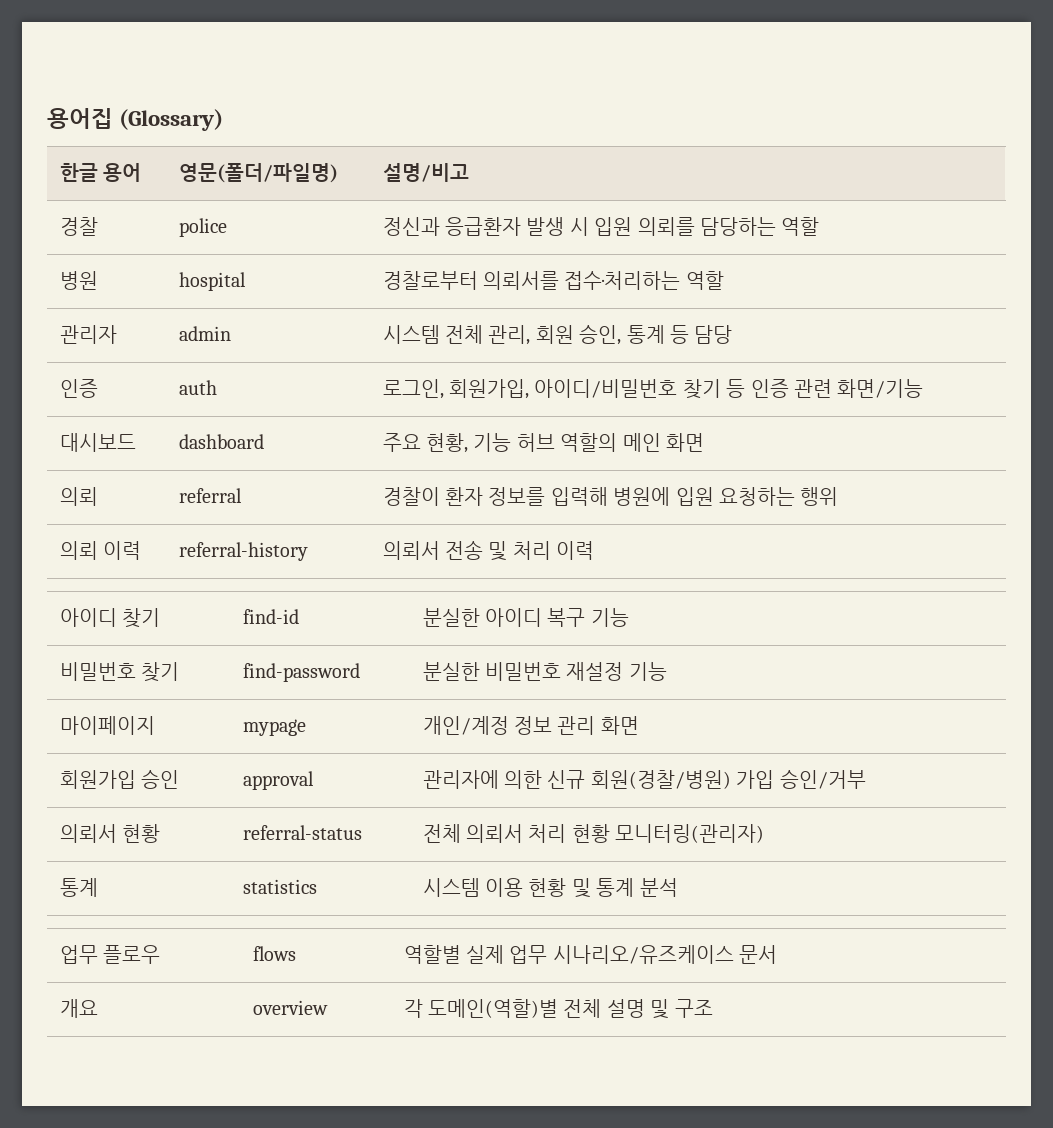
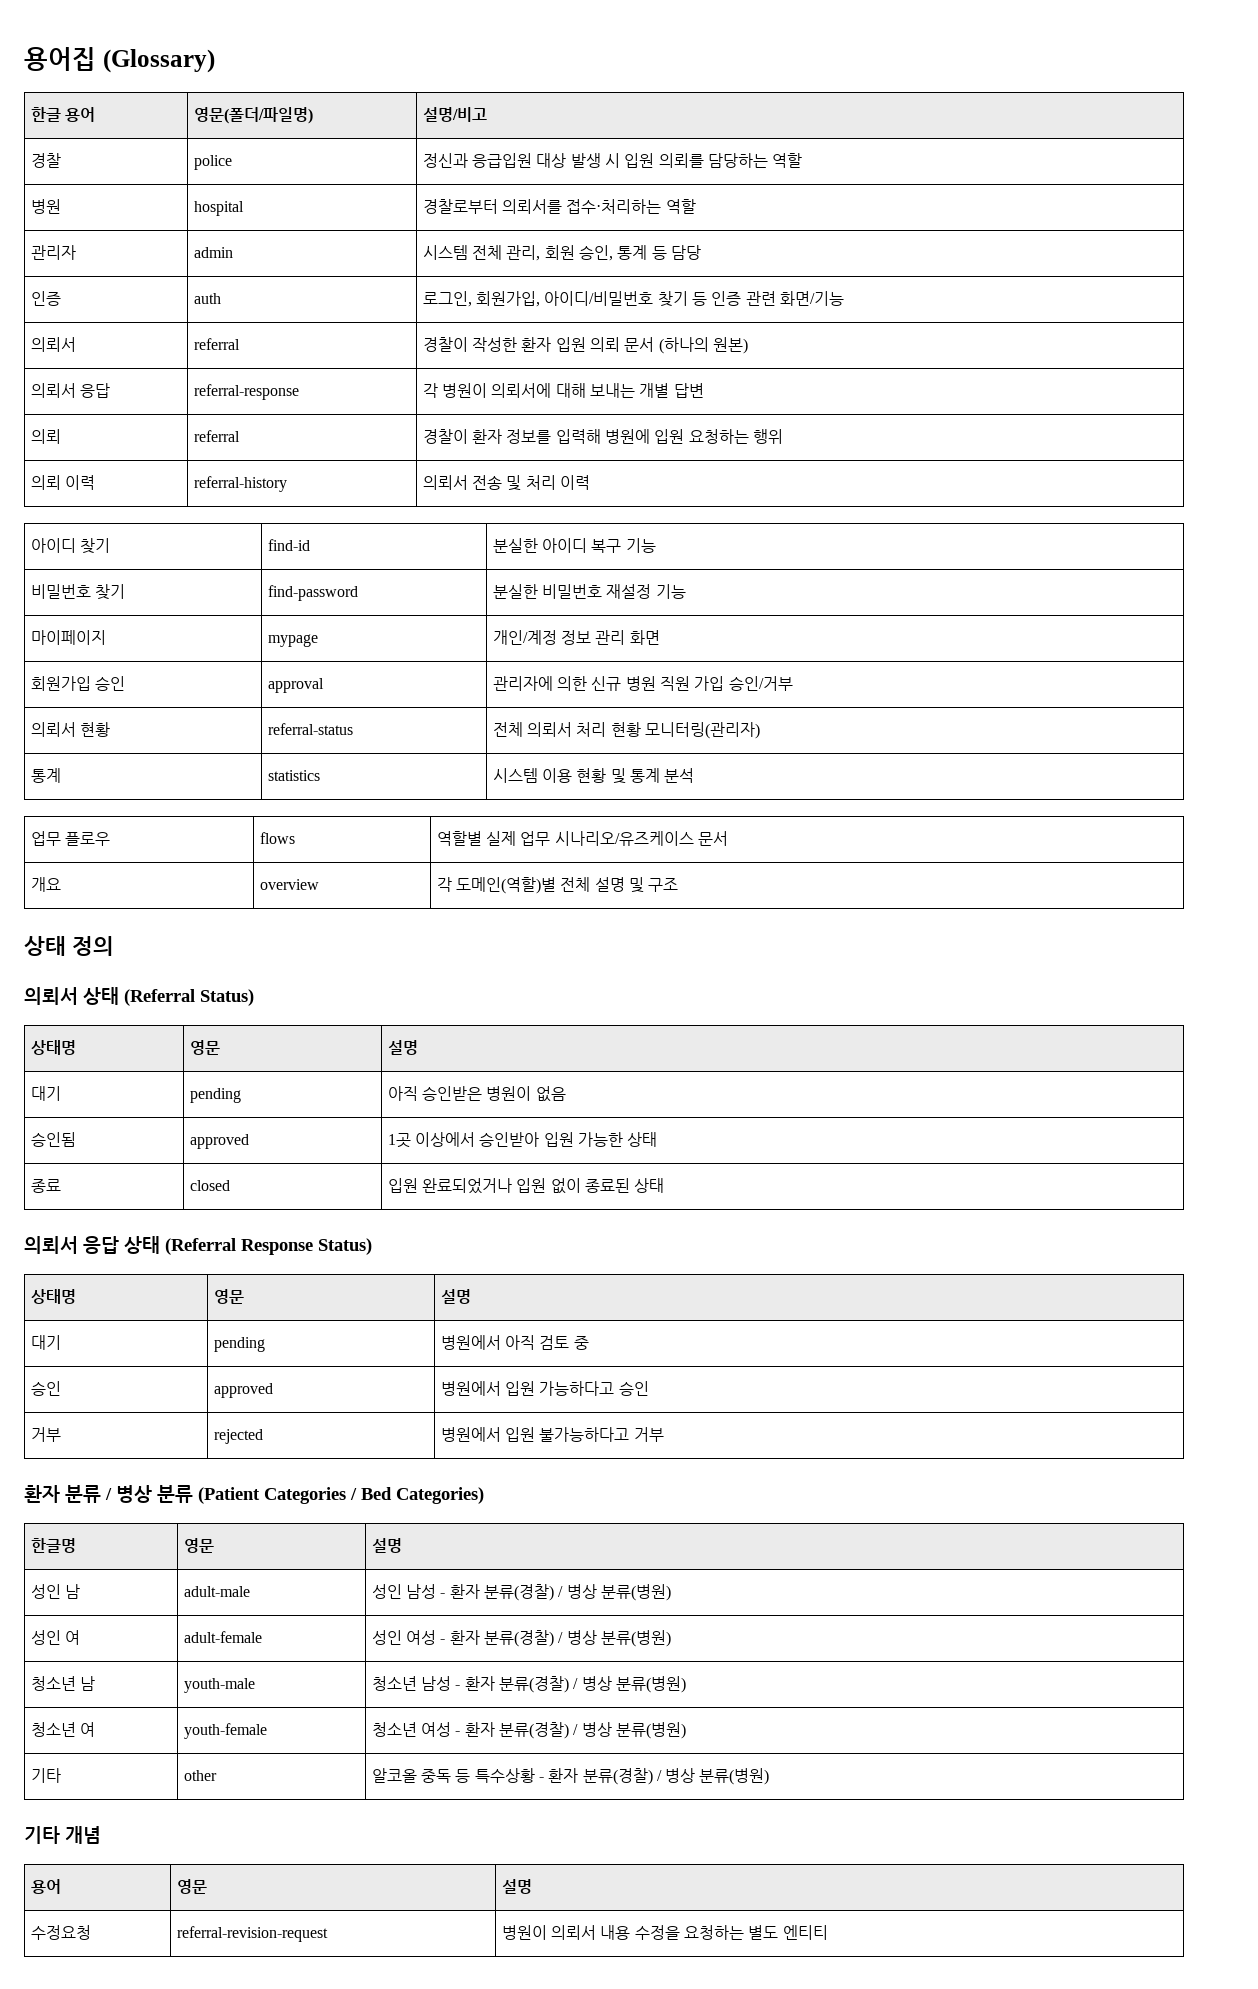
- 경찰 | police | 정신과 응급환자 발생 시 입원 의뢰를 담당하는 역할
+ 경찰 | police | 정신과 응급입원 대상 발생 시 입원 의뢰를 담당하는 역할
- 대시보드 | dashboard | 주요 현황, 기능 허브 역할의 메인 화면
+ 의뢰서 | referral | 경찰이 작성한 환자 입원 의뢰 문서 (하나의 원본)
+ 의뢰서 응답 | referral-response | 각 병원이 의뢰서에 대해 보내는 개별 답변
- 회원가입 승인 | approval | 관리자에 의한 신규 회원(경찰/병원) 가입 승인/거부
+ 회원가입 승인 | approval | 관리자에 의한 신규 병원 직원 가입 승인/거부
+ 상태 정의
+ 의뢰서 상태 (Referral Status)
+ 상태명 | 영문 | 설명
+ 대기 | pending | 아직 승인받은 병원이 없음
+ 승인됨 | approved | 1곳 이상에서 승인받아 입원 가능한 상태
+ 종료 | closed | 입원 완료되었거나 입원 없이 종료된 상태
+ 의뢰서 응답 상태 (Referral Response Status)
+ 상태명 | 영문 | 설명
+ 대기 | pending | 병원에서 아직 검토 중
+ 승인 | approved | 병원에서 입원 가능하다고 승인
+ 거부 | rejected | 병원에서 입원 불가능하다고 거부
+ 환자 분류 / 병상 분류 (Patient Categories / Bed Categories)
+ 한글명 | 영문 | 설명
+ 성인 남 | adult-male | 성인 남성 - 환자 분류(경찰) / 병상 분류(병원)
+ 성인 여 | adult-female | 성인 여성 - 환자 분류(경찰) / 병상 분류(병원)
+ 청소년 남 | youth-male | 청소년 남성 - 환자 분류(경찰) / 병상 분류(병원)
+ 청소년 여 | youth-female | 청소년 여성 - 환자 분류(경찰) / 병상 분류(병원)
+ 기타 | other | 알코올 중독 등 특수상황 - 환자 분류(경찰) / 병상 분류(병원)
+ 기타 개념
+ 용어 | 영문 | 설명
+ 수정요청 | referral-revision-request | 병원이 의뢰서 내용 수정을 요청하는 별도 엔티티

